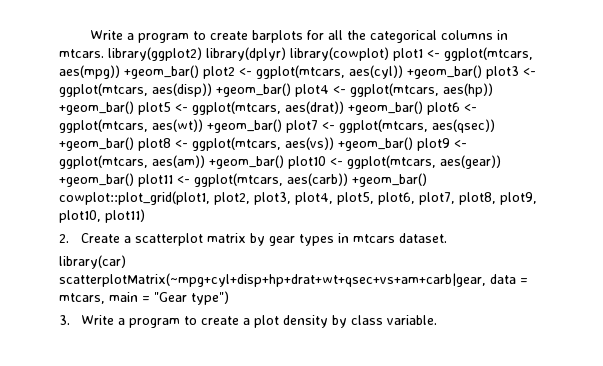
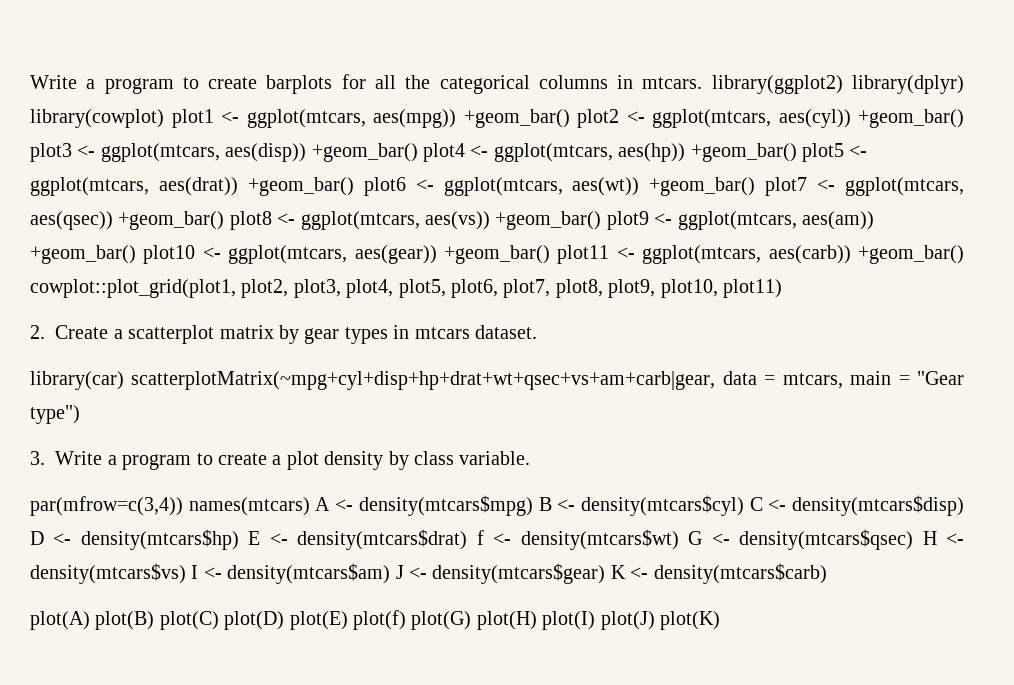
+ par(mfrow=c(3,4)) names(mtcars) A <- density(mtcars$mpg) B <- density(mtcars$cyl) C <- density(mtcars$disp) D <- density(mtcars$hp) E <- density(mtcars$drat) f <- density(mtcars$wt) G <- density(mtcars$qsec) H <- density(mtcars$vs) I <- density(mtcars$am) J <- density(mtcars$gear) K <- density(mtcars$carb)
+ plot(A) plot(B) plot(C) plot(D) plot(E) plot(f) plot(G) plot(H) plot(I) plot(J) plot(K)

